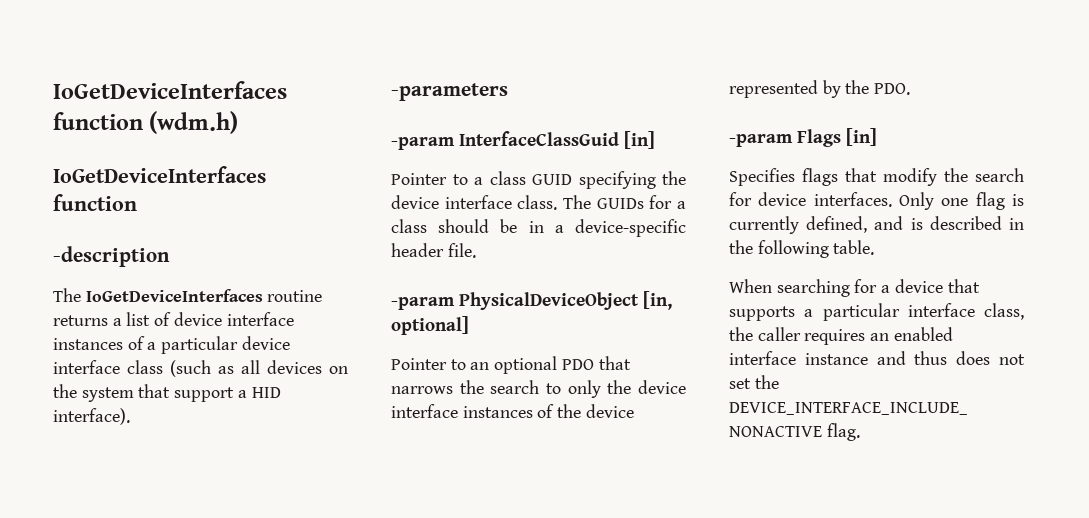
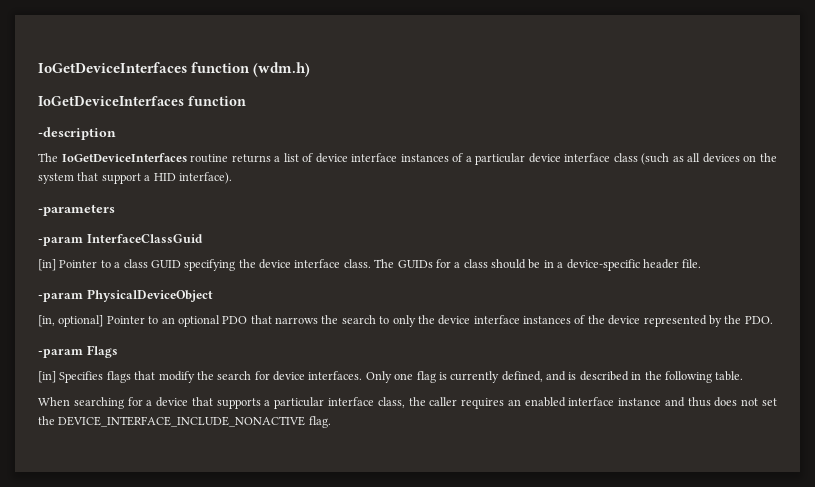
- -param InterfaceClassGuid [in]
- Pointer to a class GUID specifying the device interface class.
+ -param InterfaceClassGuid
+ [in] Pointer to a class GUID specifying the device interface class.
- -param PhysicalDeviceObject [in, optional]
- Pointer to an optional PDO that narrows the search to only the device interface instances of the device represented by the PDO.
+ -param PhysicalDeviceObject
+ [in, optional] Pointer to an optional PDO that narrows the search to only the device interface instances of the device represented by the PDO.
- -param Flags [in]
- Specifies flags that modify the search for device interfaces.
+ -param Flags
+ [in] Specifies flags that modify the search for device interfaces.

